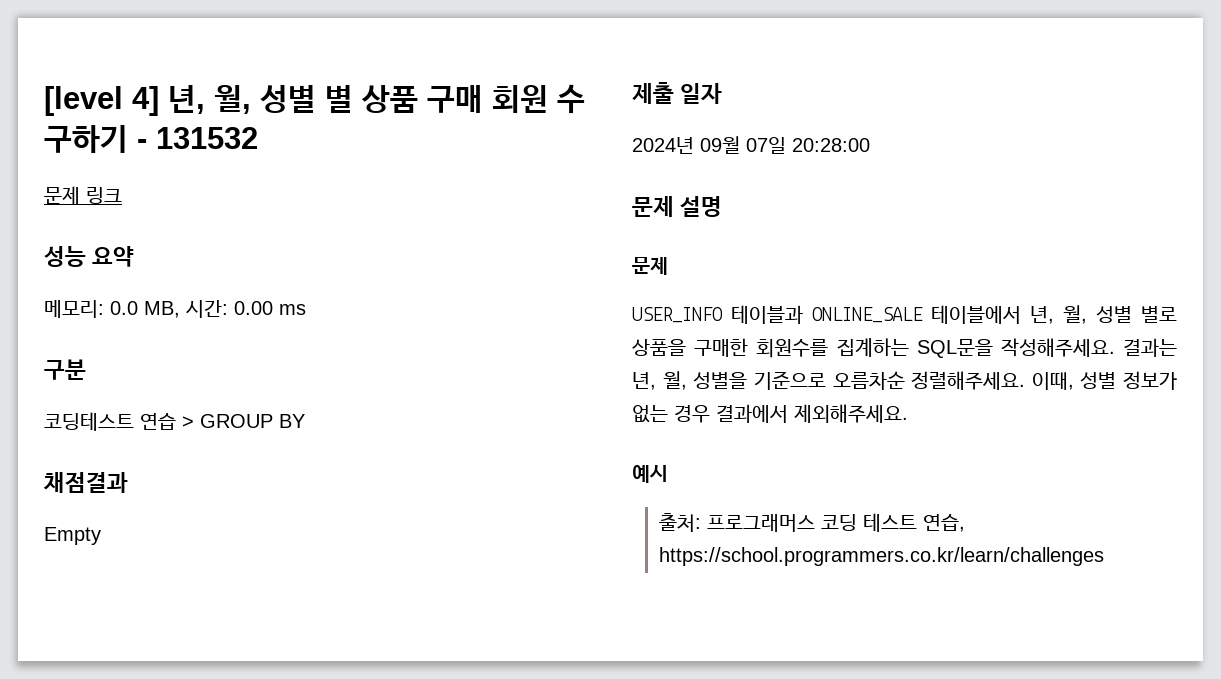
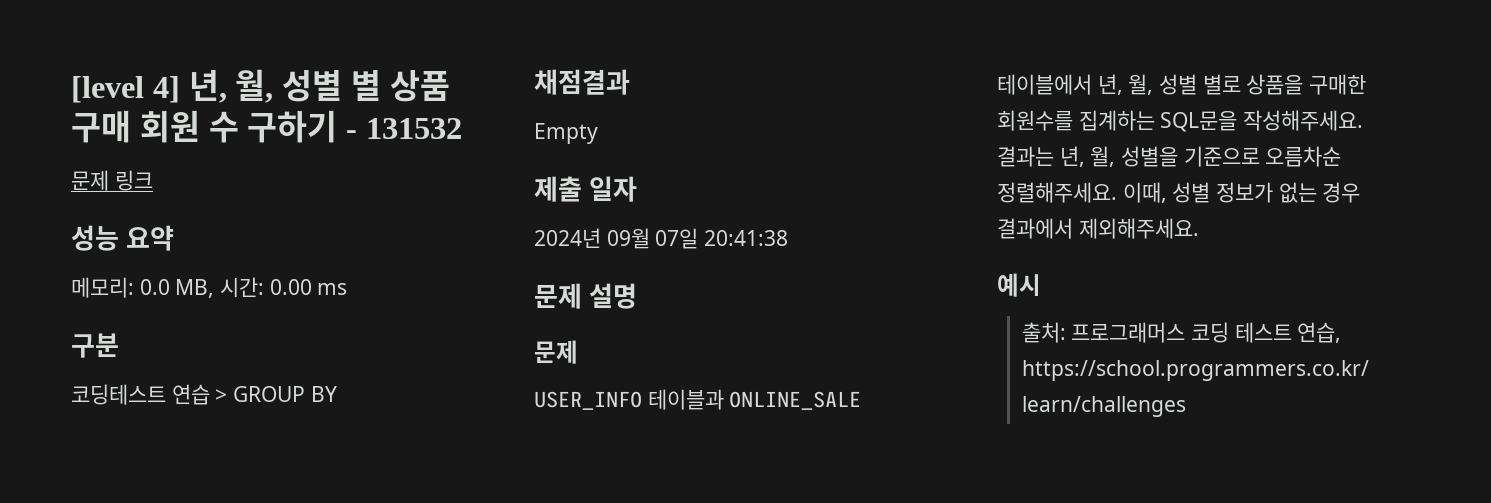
- 2024년 09월 07일 20:28:00
+ 2024년 09월 07일 20:41:38

